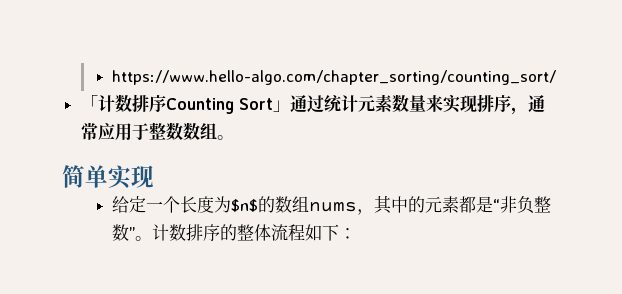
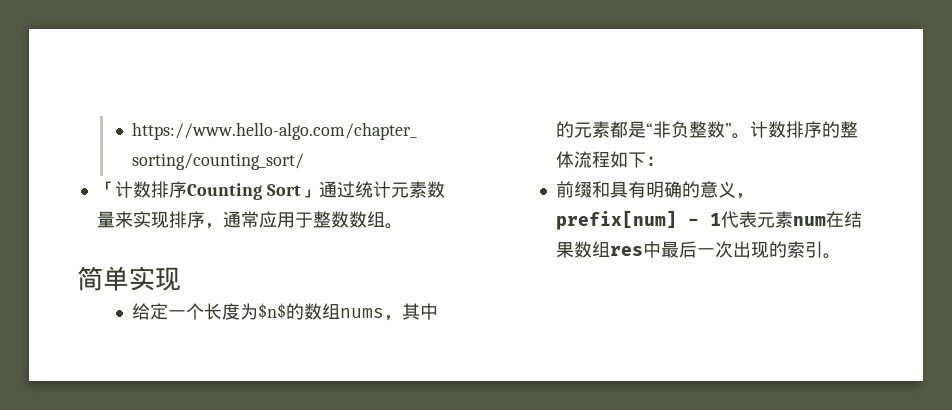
+ 前缀和具有明确的意义，prefix[num] - 1代表元素num在结果数组res中最后一次出现的索引。

